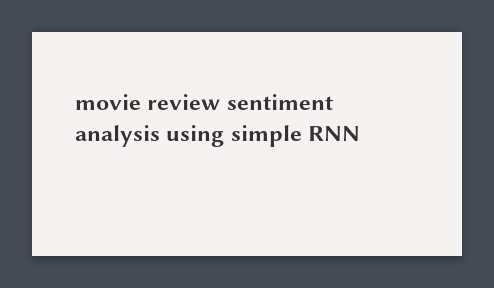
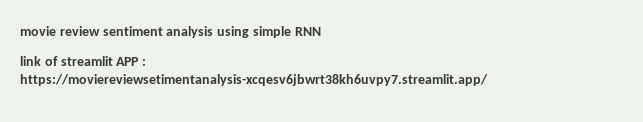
+ link of streamlit APP : https://moviereviewsetimentanalysis-xcqesv6jbwrt38kh6uvpy7.streamlit.app/

